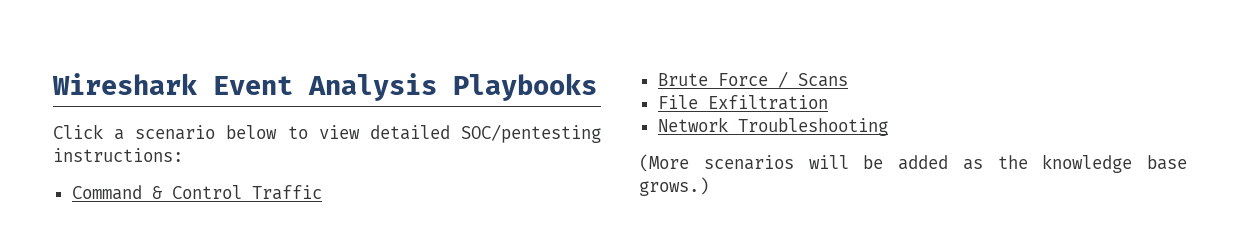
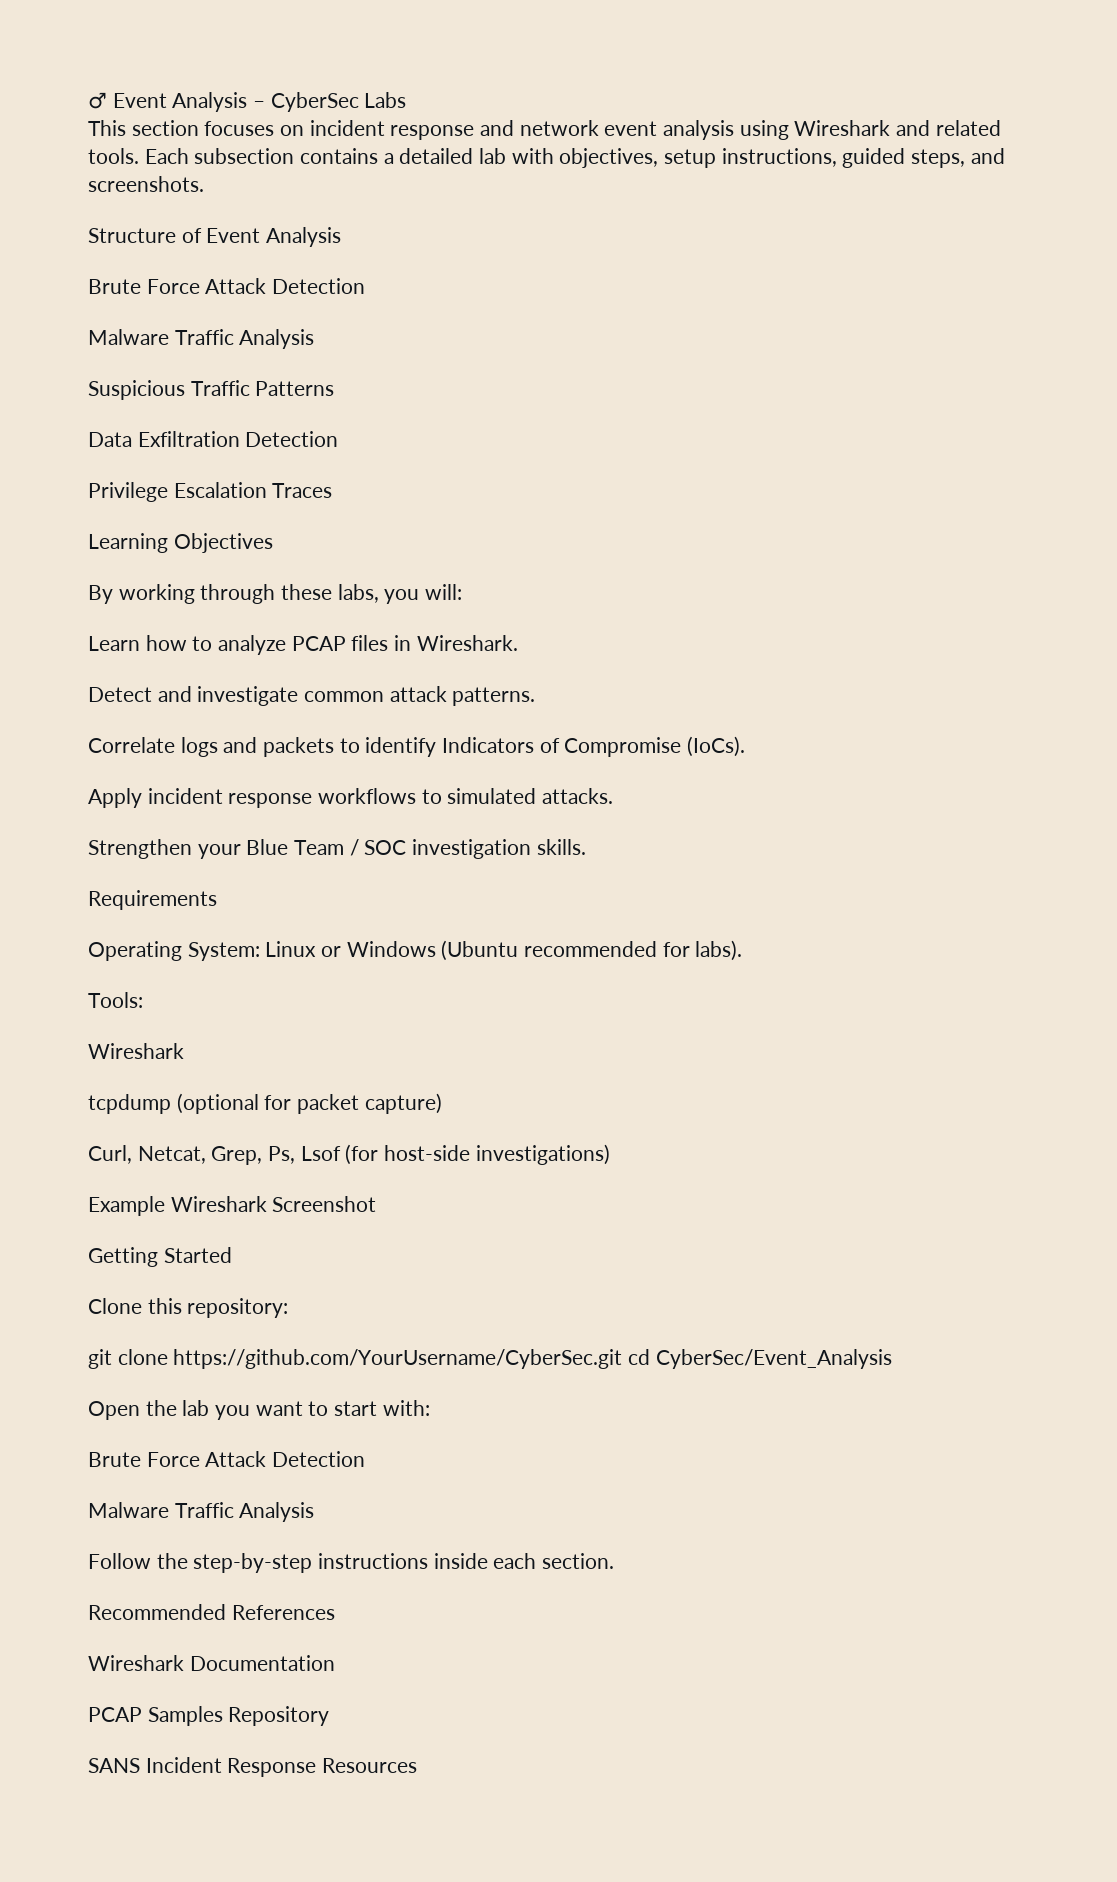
- Wireshark Event Analysis Playbooks
- Click a scenario below to view detailed SOC/pentesting instructions:
- Command & Control Traffic
- Brute Force / Scans
- File Exfiltration
- Network Troubleshooting
- (More scenarios will be added as the knowledge base grows.)
+ ♂ Event Analysis – CyberSec Labs
+ This section focuses on incident response and network event analysis using Wireshark and related tools. Each subsection contains a detailed lab with objectives, setup instructions, guided steps, and screenshots.
+ Structure of Event Analysis
+ Brute Force Attack Detection
+ Malware Traffic Analysis
+ Suspicious Traffic Patterns
+ Data Exfiltration Detection
+ Privilege Escalation Traces
+ Learning Objectives
+ By working through these labs, you will:
+ Learn how to analyze PCAP files in Wireshark.
+ Detect and investigate common attack patterns.
+ Correlate logs and packets to identify Indicators of Compromise (IoCs).
+ Apply incident response workflows to simulated attacks.
+ Strengthen your Blue Team / SOC investigation skills.
+ Requirements
+ Operating System: Linux or Windows (Ubuntu recommended for labs).
+ Tools:
+ Wireshark
+ tcpdump (optional for packet capture)
+ Curl, Netcat, Grep, Ps, Lsof (for host-side investigations)
+ Example Wireshark Screenshot
+ Getting Started
+ Clone this repository:
+ git clone https://github.com/YourUsername/CyberSec.git cd CyberSec/Event_Analysis
+ Open the lab you want to start with:
+ Brute Force Attack Detection
+ Malware Traffic Analysis
+ Follow the step-by-step instructions inside each section.
+ Recommended References
+ Wireshark Documentation
+ PCAP Samples Repository
+ SANS Incident Response Resources

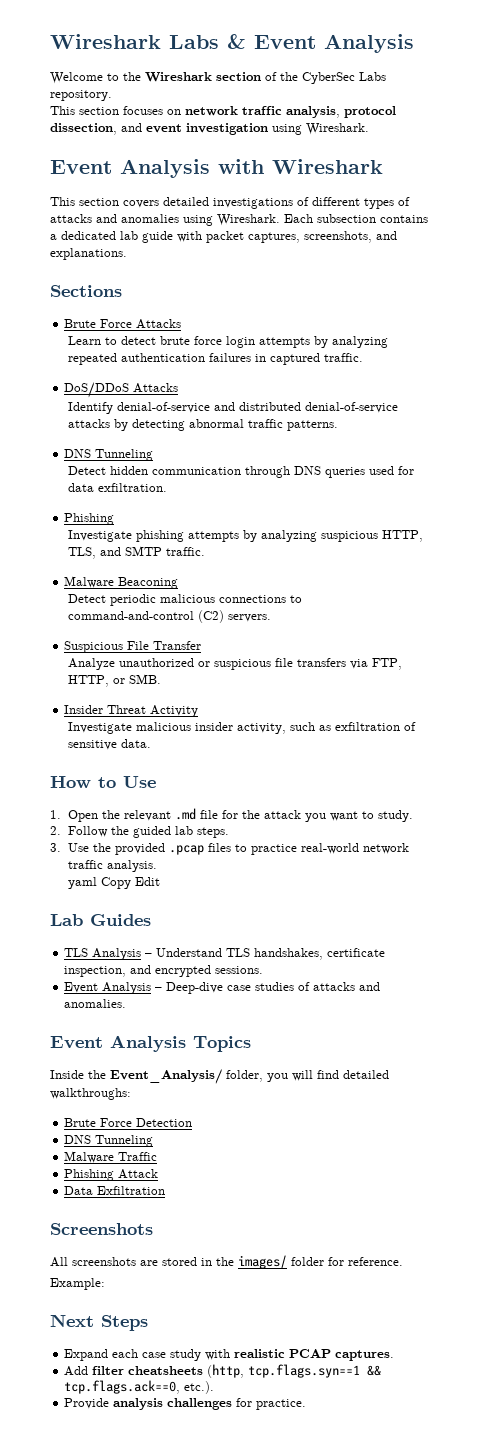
- ♂ Event Analysis – CyberSec Labs
+ Wireshark Labs & Event Analysis
+ Welcome to the Wireshark section of the CyberSec Labs repository.
- This section focuses on incident response and network event analysis using Wireshark and related tools. Each subsection contains a detailed lab with objectives, setup instructions, guided steps, and screenshots.
- Structure of Event Analysis
- Brute Force Attack Detection
- Malware Traffic Analysis
- Suspicious Traffic Patterns
- Data Exfiltration Detection
- Privilege Escalation Traces
- Learning Objectives
- By working through these labs, you will:
- Learn how to analyze PCAP files in Wireshark.
- Detect and investigate common attack patterns.
- Correlate logs and packets to identify Indicators of Compromise (IoCs).
- Apply incident response workflows to simulated attacks.
- Strengthen your Blue Team / SOC investigation skills.
- Requirements
- Operating System: Linux or Windows (Ubuntu recommended for labs).
- Tools:
- Wireshark
- tcpdump (optional for packet capture)
- Curl, Netcat, Grep, Ps, Lsof (for host-side investigations)
- Example Wireshark Screenshot
- Getting Started
- Clone this repository:
- git clone https://github.com/YourUsername/CyberSec.git cd CyberSec/Event_Analysis
- Open the lab you want to start with:
- Brute Force Attack Detection
- Malware Traffic Analysis
- Follow the step-by-step instructions inside each section.
- Recommended References
- Wireshark Documentation
- PCAP Samples Repository
- SANS Incident Response Resources
+ This section focuses on network traffic analysis, protocol dissection, and event investigation using Wireshark.
+ Event Analysis with Wireshark
+ This section covers detailed investigations of different types of attacks and anomalies using Wireshark. Each subsection contains a dedicated lab guide with packet captures, screenshots, and explanations.
+ Sections
+ Brute Force Attacks
+ Learn to detect brute force login attempts by analyzing repeated authentication failures in captured traffic.
+ DoS/DDoS Attacks
+ Identify denial-of-service and distributed denial-of-service attacks by detecting abnormal traffic patterns.
+ DNS Tunneling
+ Detect hidden communication through DNS queries used for data exfiltration.
+ Phishing
+ Investigate phishing attempts by analyzing suspicious HTTP, TLS, and SMTP traffic.
+ Malware Beaconing
+ Detect periodic malicious connections to command-and-control (C2) servers.
+ Suspicious File Transfer
+ Analyze unauthorized or suspicious file transfers via FTP, HTTP, or SMB.
+ Insider Threat Activity
+ Investigate malicious insider activity, such as exfiltration of sensitive data.
+ How to Use
+ 1. Open the relevant .md file for the attack you want to study.
+ 2. Follow the guided lab steps.
+ 3. Use the provided .pcap files to practice real-world network traffic analysis.
+ yaml Copy Edit
+ Lab Guides
+ TLS Analysis – Understand TLS handshakes, certificate inspection, and encrypted sessions.
+ Event Analysis – Deep-dive case studies of attacks and anomalies.
+ Event Analysis Topics
+ Inside the Event_Analysis/ folder, you will find detailed walkthroughs:
+ Brute Force Detection
+ DNS Tunneling
+ Malware Traffic
+ Phishing Attack
+ Data Exfiltration
+ Screenshots
+ All screenshots are stored in the images/ folder for reference.
+ Example:
+ Next Steps
+ Expand each case study with realistic PCAP captures.
+ Add filter cheatsheets (http, tcp.flags.syn==1 && tcp.flags.ack==0, etc.).
+ Provide analysis challenges for practice.

